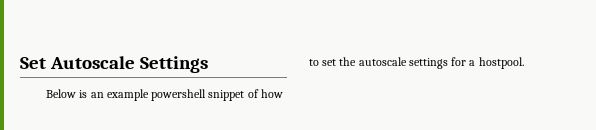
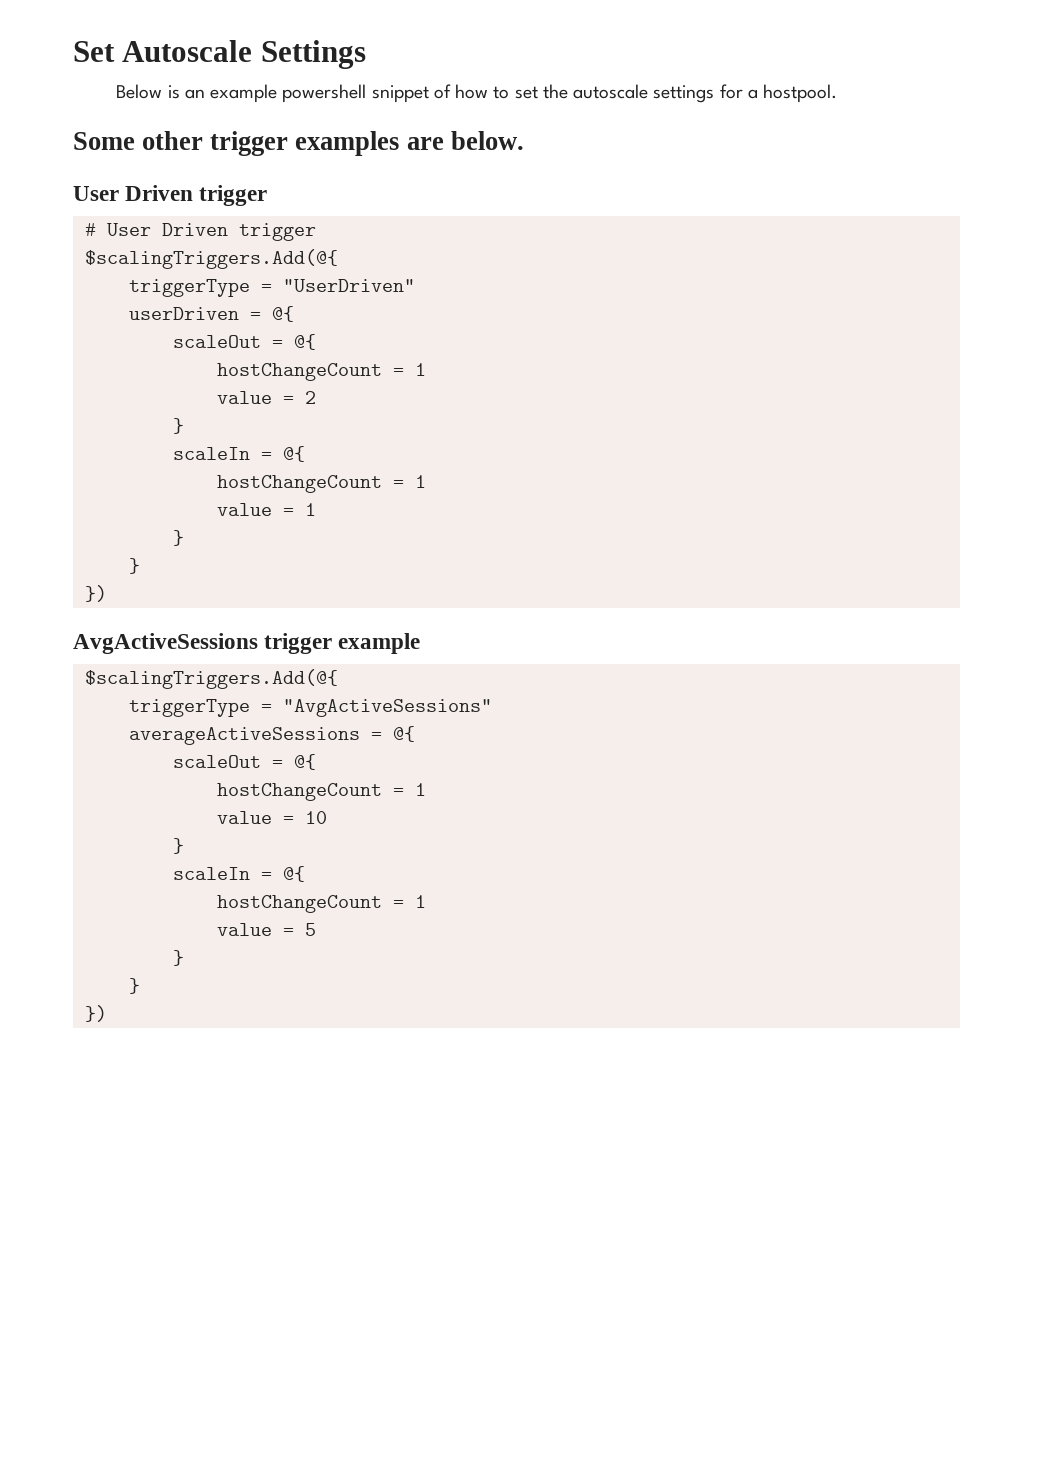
+ Some other trigger examples are below.
+ User Driven trigger
+ # User Driven trigger
+ $scalingTriggers.Add(@{
+ triggerType = "UserDriven"
+ userDriven = @{
+ scaleOut = @{
+ hostChangeCount = 1
+ value = 2
+ }
+ scaleIn = @{
+ hostChangeCount = 1
+ value = 1
+ }
+ }
+ })
+ AvgActiveSessions trigger example
+ $scalingTriggers.Add(@{
+ triggerType = "AvgActiveSessions"
+ averageActiveSessions = @{
+ scaleOut = @{
+ hostChangeCount = 1
+ value = 10
+ }
+ scaleIn = @{
+ hostChangeCount = 1
+ value = 5
+ }
+ }
+ })

